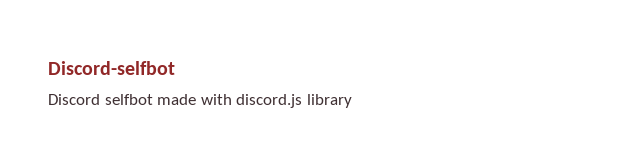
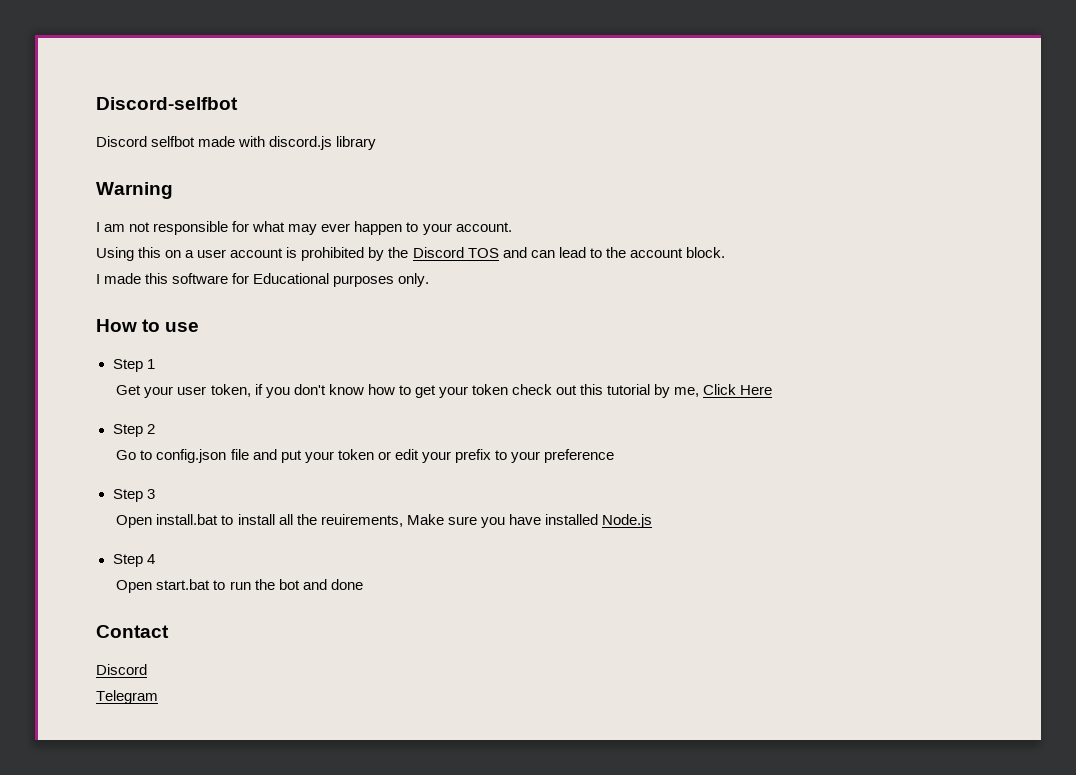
+ Warning
+ I am not responsible for what may ever happen to your account.
+ Using this on a user account is prohibited by the Discord TOS and can lead to the account block.
+ I made this software for Educational purposes only.
+ How to use
+ Step 1
+ Get your user token, if you don't know how to get your token check out this tutorial by me, Click Here
+ Step 2
+ Go to config.json file and put your token or edit your prefix to your preference
+ Step 3
+ Open install.bat to install all the reuirements, Make sure you have installed Node.js
+ Step 4
+ Open start.bat to run the bot and done
+ Contact
+ Discord
+ Telegram

